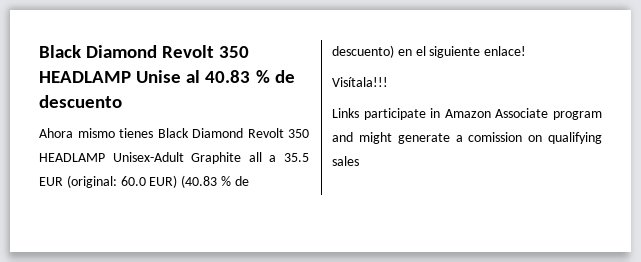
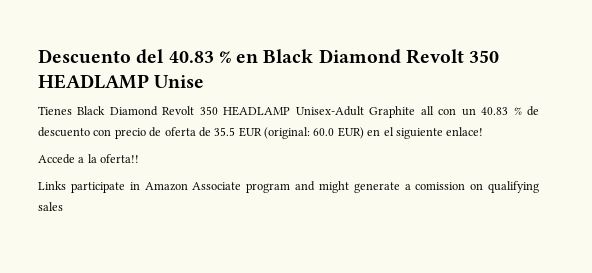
- Black Diamond Revolt 350 HEADLAMP Unise al 40.83 % de descuento
- Ahora mismo tienes Black Diamond Revolt 350 HEADLAMP Unisex-Adult Graphite all a 35.5 EUR (original: 60.0 EUR) (40.83 % de descuento) en el siguiente enlace!
+ Descuento del 40.83 % en Black Diamond Revolt 350 HEADLAMP Unise
+ Tienes Black Diamond Revolt 350 HEADLAMP Unisex-Adult Graphite all con un 40.83 % de descuento con precio de oferta de 35.5 EUR (original: 60.0 EUR) en el siguiente enlace!
- Visítala!!!
+ Accede a la oferta!!

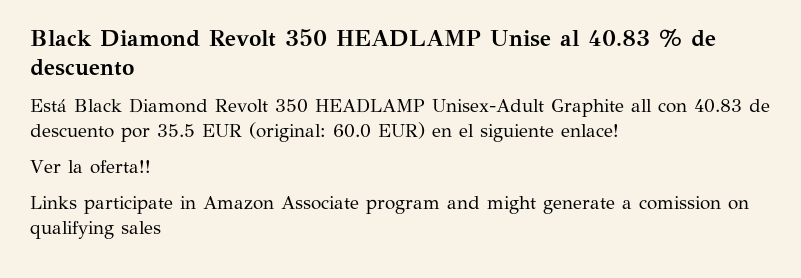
- Descuento del 40.83 % en Black Diamond Revolt 350 HEADLAMP Unise
- Tienes Black Diamond Revolt 350 HEADLAMP Unisex-Adult Graphite all con un 40.83 % de descuento con precio de oferta de 35.5 EUR (original: 60.0 EUR) en el siguiente enlace!
+ Black Diamond Revolt 350 HEADLAMP Unise al 40.83 % de descuento
+ Está Black Diamond Revolt 350 HEADLAMP Unisex-Adult Graphite all con 40.83 de descuento por 35.5 EUR (original: 60.0 EUR) en el siguiente enlace!
- Accede a la oferta!!
+ Ver la oferta!!

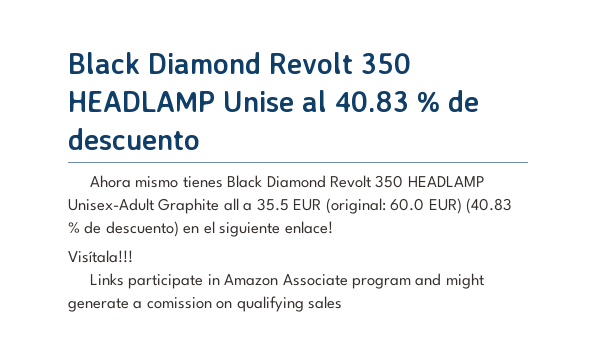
- Está Black Diamond Revolt 350 HEADLAMP Unisex-Adult Graphite all con 40.83 de descuento por 35.5 EUR (original: 60.0 EUR) en el siguiente enlace!
+ Ahora mismo tienes Black Diamond Revolt 350 HEADLAMP Unisex-Adult Graphite all a 35.5 EUR (original: 60.0 EUR) (40.83 % de descuento) en el siguiente enlace!
- Ver la oferta!!
+ Visítala!!!

